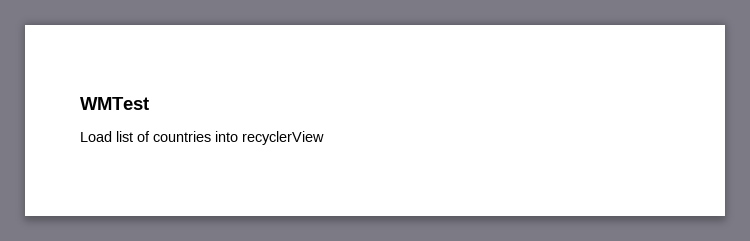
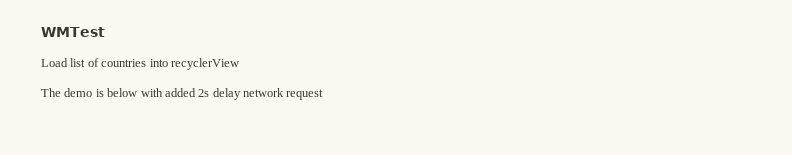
+ The demo is below with added 2s delay network request

